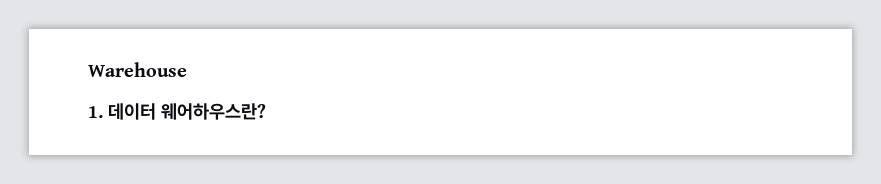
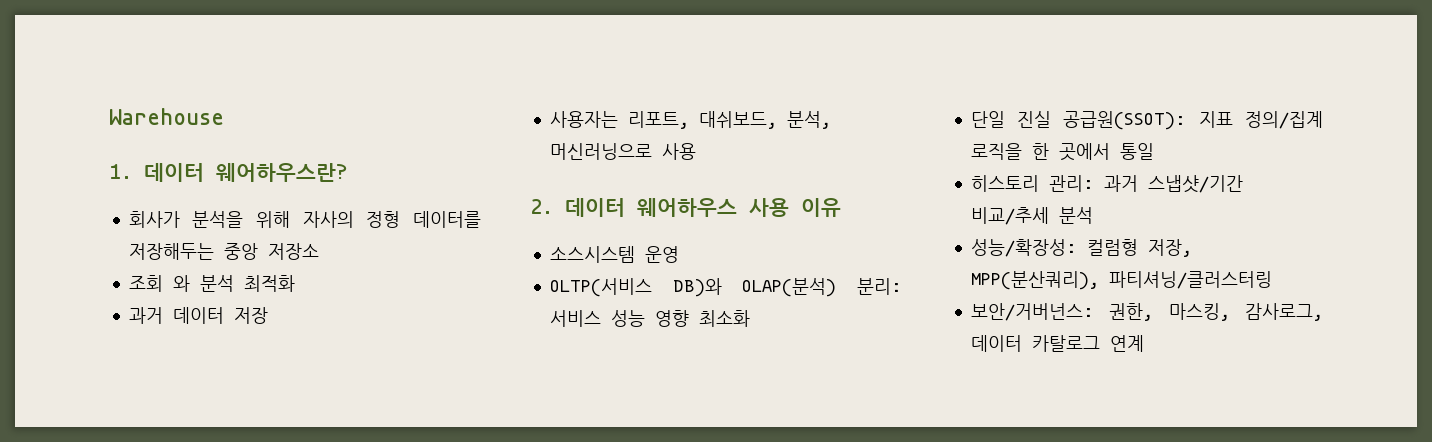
+ 회사가 분석을 위해 자사의 정형 데이터를 저장해두는 중앙 저장소
+ 조회 와 분석 최적화
+ 과거 데이터 저장
+ 사용자는 리포트, 대쉬보드, 분석, 머신러닝으로 사용
+ 2. 데이터 웨어하우스 사용 이유
+ 소스시스템 운영
+ OLTP(서비스 DB)와 OLAP(분석) 분리: 서비스 성능 영향 최소화
+ 단일 진실 공급원(SSOT): 지표 정의/집계 로직을 한 곳에서 통일
+ 히스토리 관리: 과거 스냅샷/기간 비교/추세 분석
+ 성능/확장성: 컬럼형 저장, MPP(분산쿼리), 파티셔닝/클러스터링
+ 보안/거버넌스: 권한, 마스킹, 감사로그, 데이터 카탈로그 연계

